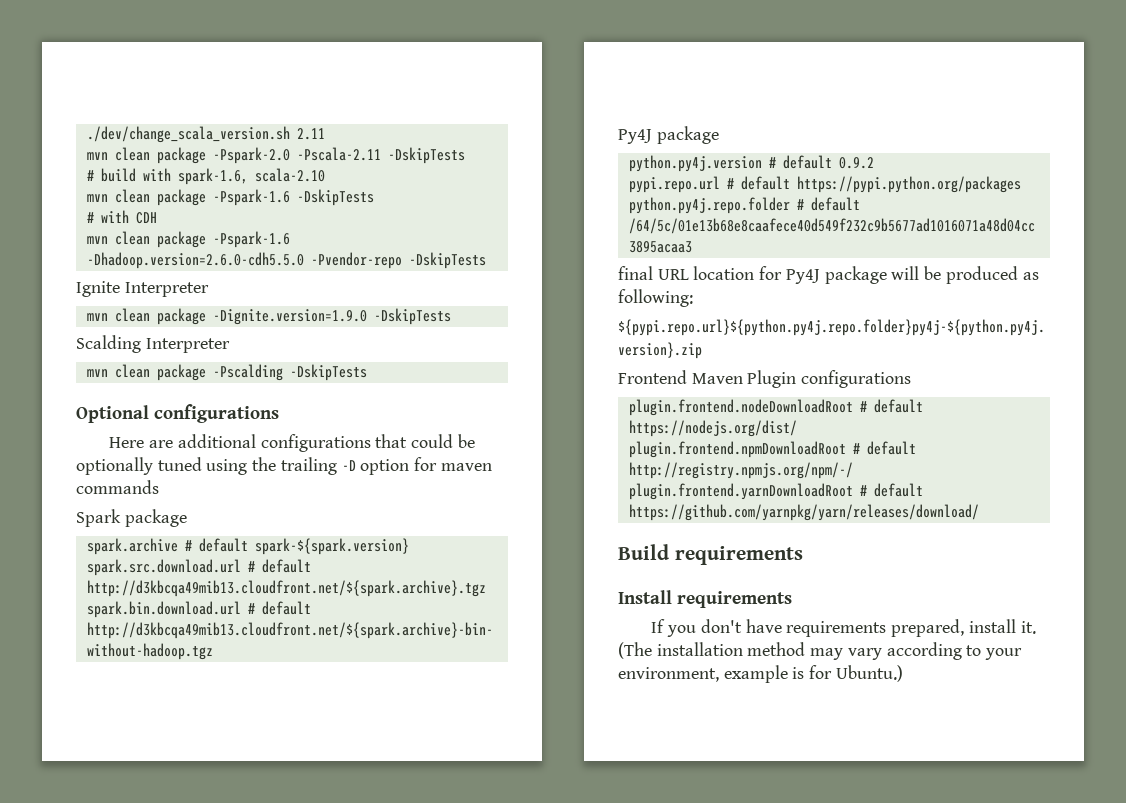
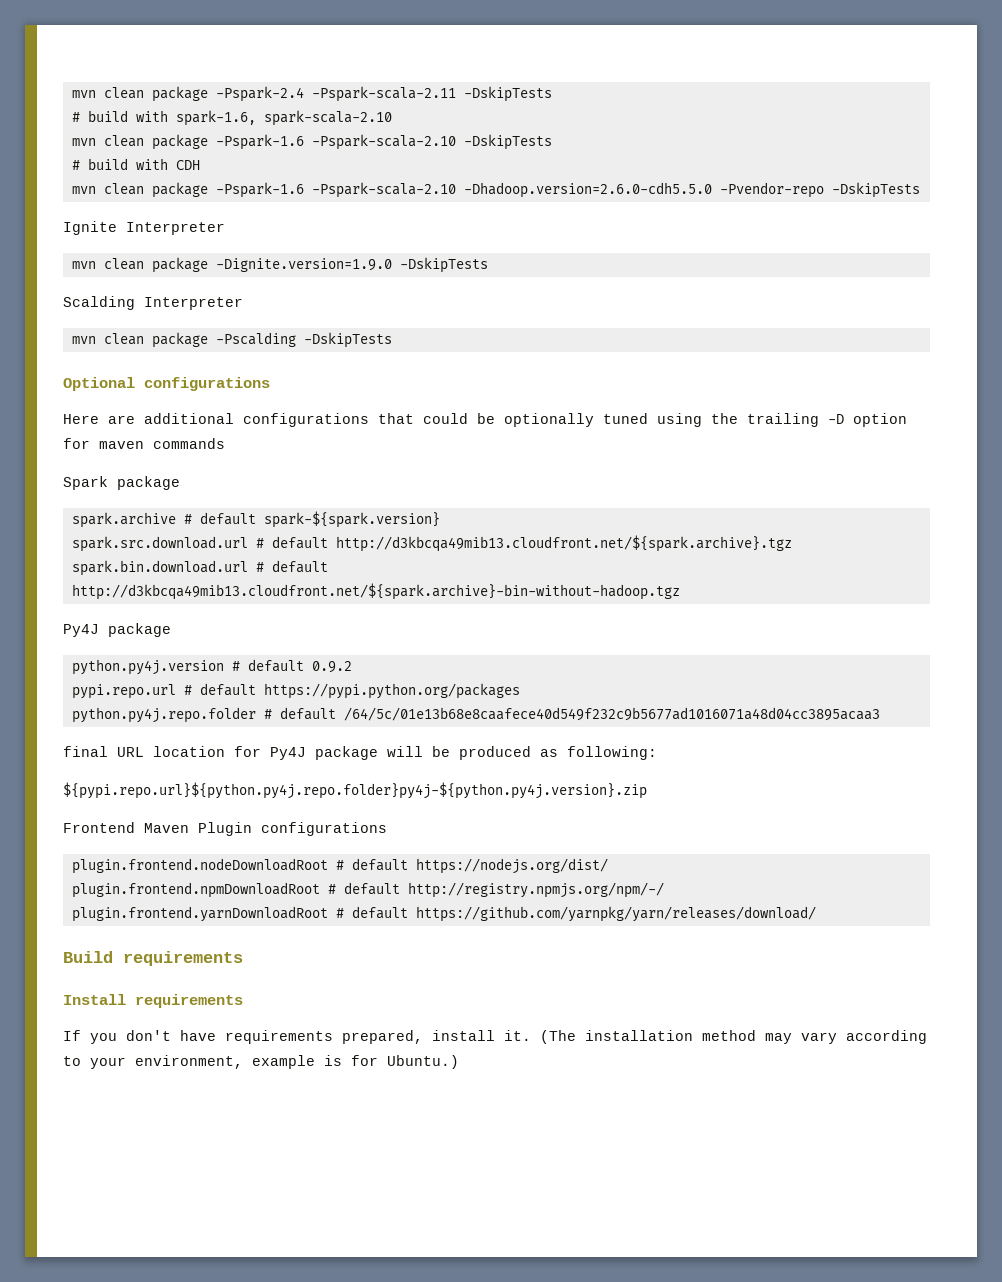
- ./dev/change_scala_version.sh 2.11
- mvn clean package -Pspark-2.0 -Pscala-2.11 -DskipTests
+ mvn clean package -Pspark-2.4 -Pspark-scala-2.11 -DskipTests
- # build with spark-1.6, scala-2.10
- mvn clean package -Pspark-1.6 -DskipTests
- # with CDH
+ # build with spark-1.6, spark-scala-2.10
+ mvn clean package -Pspark-1.6 -Pspark-scala-2.10 -DskipTests
+ # build with CDH
- mvn clean package -Pspark-1.6 -Dhadoop.version=2.6.0-cdh5.5.0 -Pvendor-repo -DskipTests
+ mvn clean package -Pspark-1.6 -Pspark-scala-2.10 -Dhadoop.version=2.6.0-cdh5.5.0 -Pvendor-repo -DskipTests

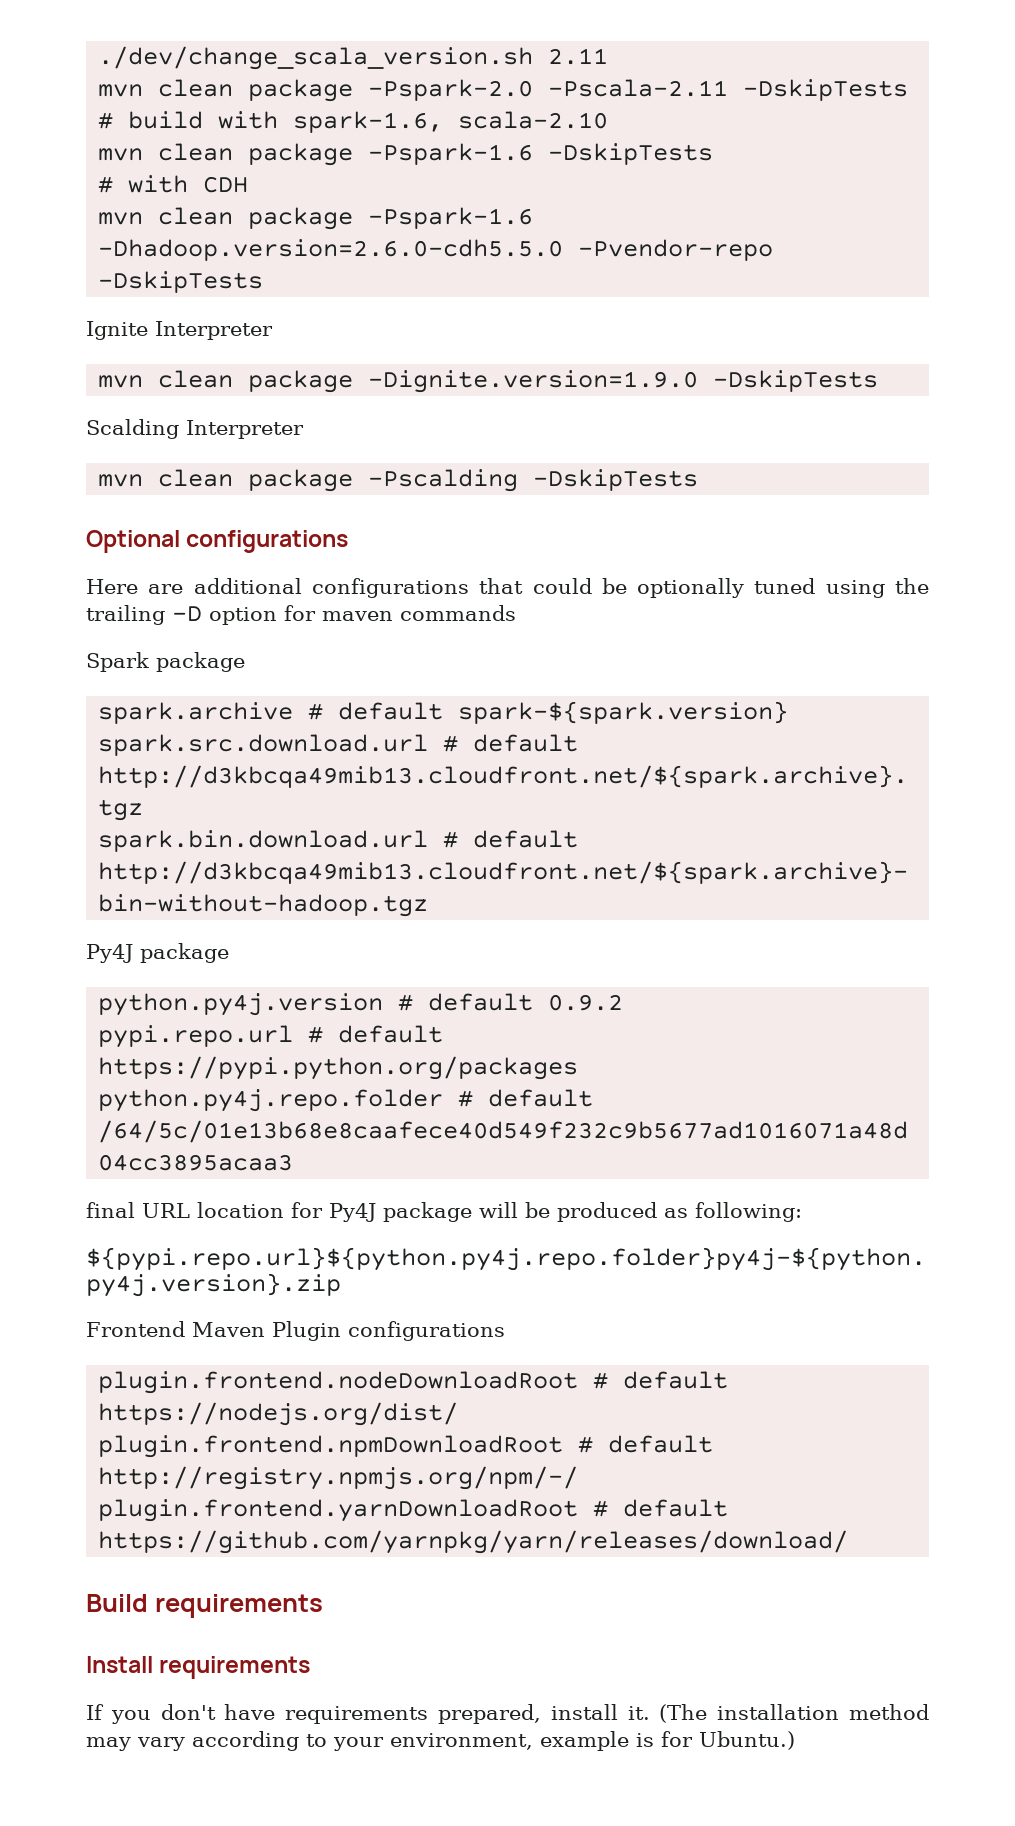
- mvn clean package -Pspark-2.4 -Pspark-scala-2.11 -DskipTests
+ ./dev/change_scala_version.sh 2.11
+ mvn clean package -Pspark-2.0 -Pscala-2.11 -DskipTests
- # build with spark-1.6, spark-scala-2.10
- mvn clean package -Pspark-1.6 -Pspark-scala-2.10 -DskipTests
- # build with CDH
+ # build with spark-1.6, scala-2.10
+ mvn clean package -Pspark-1.6 -DskipTests
+ # with CDH
- mvn clean package -Pspark-1.6 -Pspark-scala-2.10 -Dhadoop.version=2.6.0-cdh5.5.0 -Pvendor-repo -DskipTests
+ mvn clean package -Pspark-1.6 -Dhadoop.version=2.6.0-cdh5.5.0 -Pvendor-repo -DskipTests

